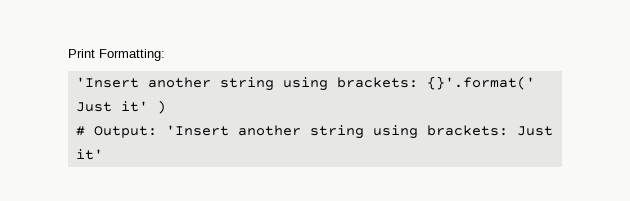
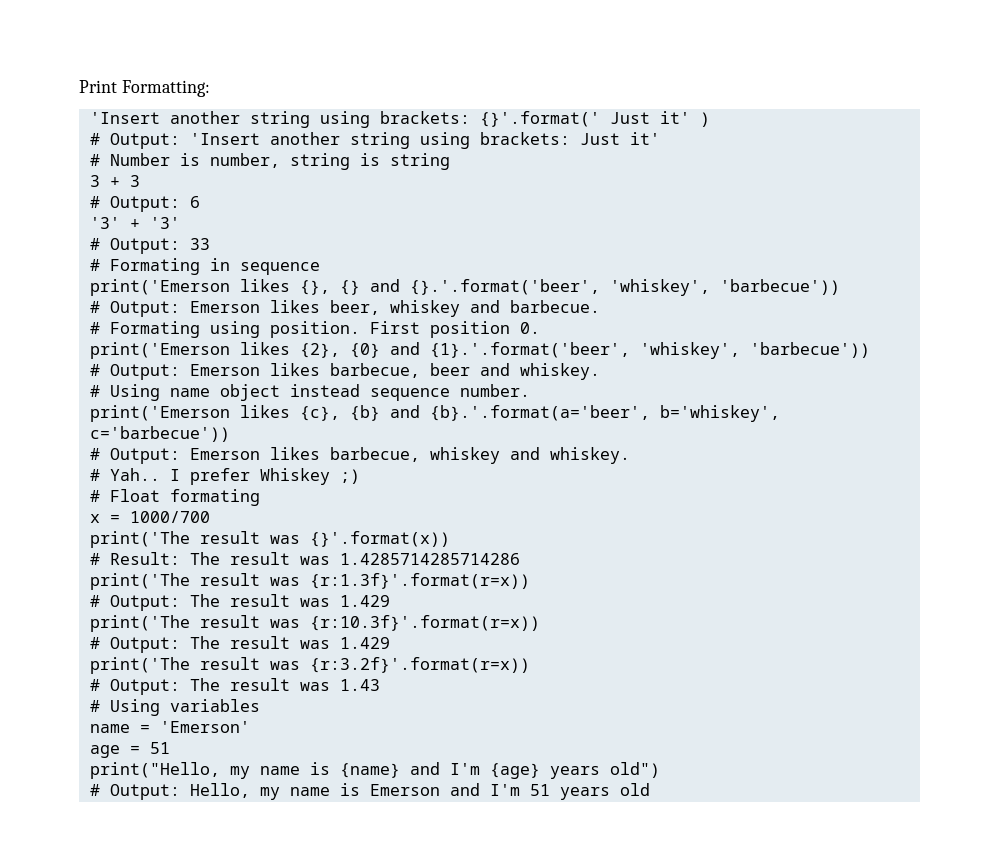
+ # Number is number, string is string
+ 3 + 3
+ # Output: 6
+ '3' + '3'
+ # Output: 33
+ # Formating in sequence
+ print('Emerson likes {}, {} and {}.'.format('beer', 'whiskey', 'barbecue'))
+ # Output: Emerson likes beer, whiskey and barbecue.
+ # Formating using position. First position 0.
+ print('Emerson likes {2}, {0} and {1}.'.format('beer', 'whiskey', 'barbecue'))
+ # Output: Emerson likes barbecue, beer and whiskey.
+ # Using name object instead sequence number.
+ print('Emerson likes {c}, {b} and {b}.'.format(a='beer', b='whiskey', c='barbecue'))
+ # Output: Emerson likes barbecue, whiskey and whiskey.
+ # Yah.. I prefer Whiskey ;)
+ # Float formating
+ x = 1000/700
+ print('The result was {}'.format(x))
+ # Result: The result was 1.4285714285714286
+ print('The result was {r:1.3f}'.format(r=x))
+ # Output: The result was 1.429
+ print('The result was {r:10.3f}'.format(r=x))
+ # Output: The result was 1.429
+ print('The result was {r:3.2f}'.format(r=x))
+ # Output: The result was 1.43
+ # Using variables
+ name = 'Emerson'
+ age = 51
+ print("Hello, my name is {name} and I'm {age} years old")
+ # Output: Hello, my name is Emerson and I'm 51 years old

